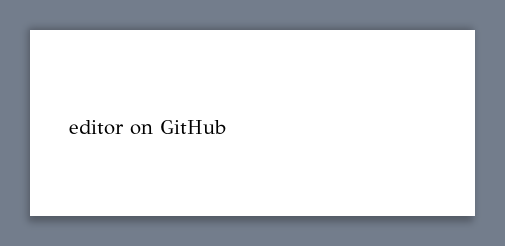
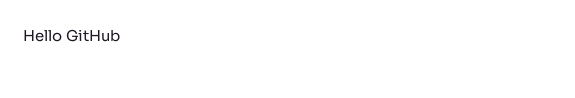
- editor on GitHub
+ Hello GitHub

